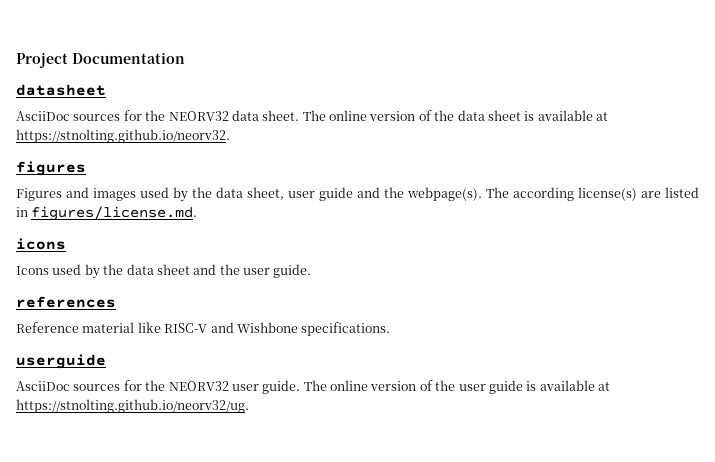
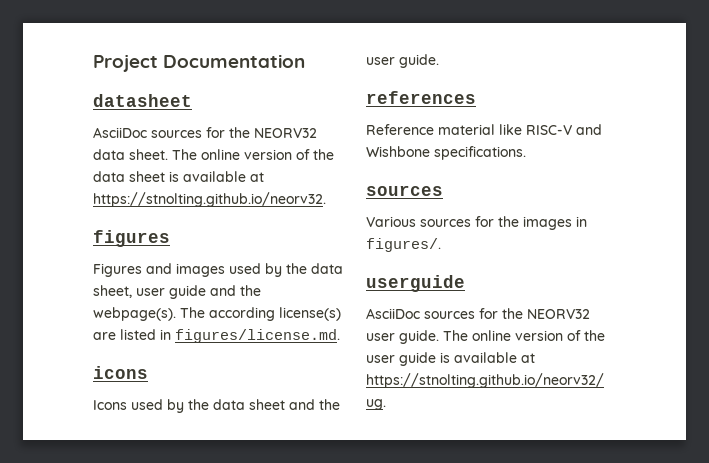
  Reference material like RISC-V and Wishbone specifications.
+ sources
+ Various sources for the images in figures/.

